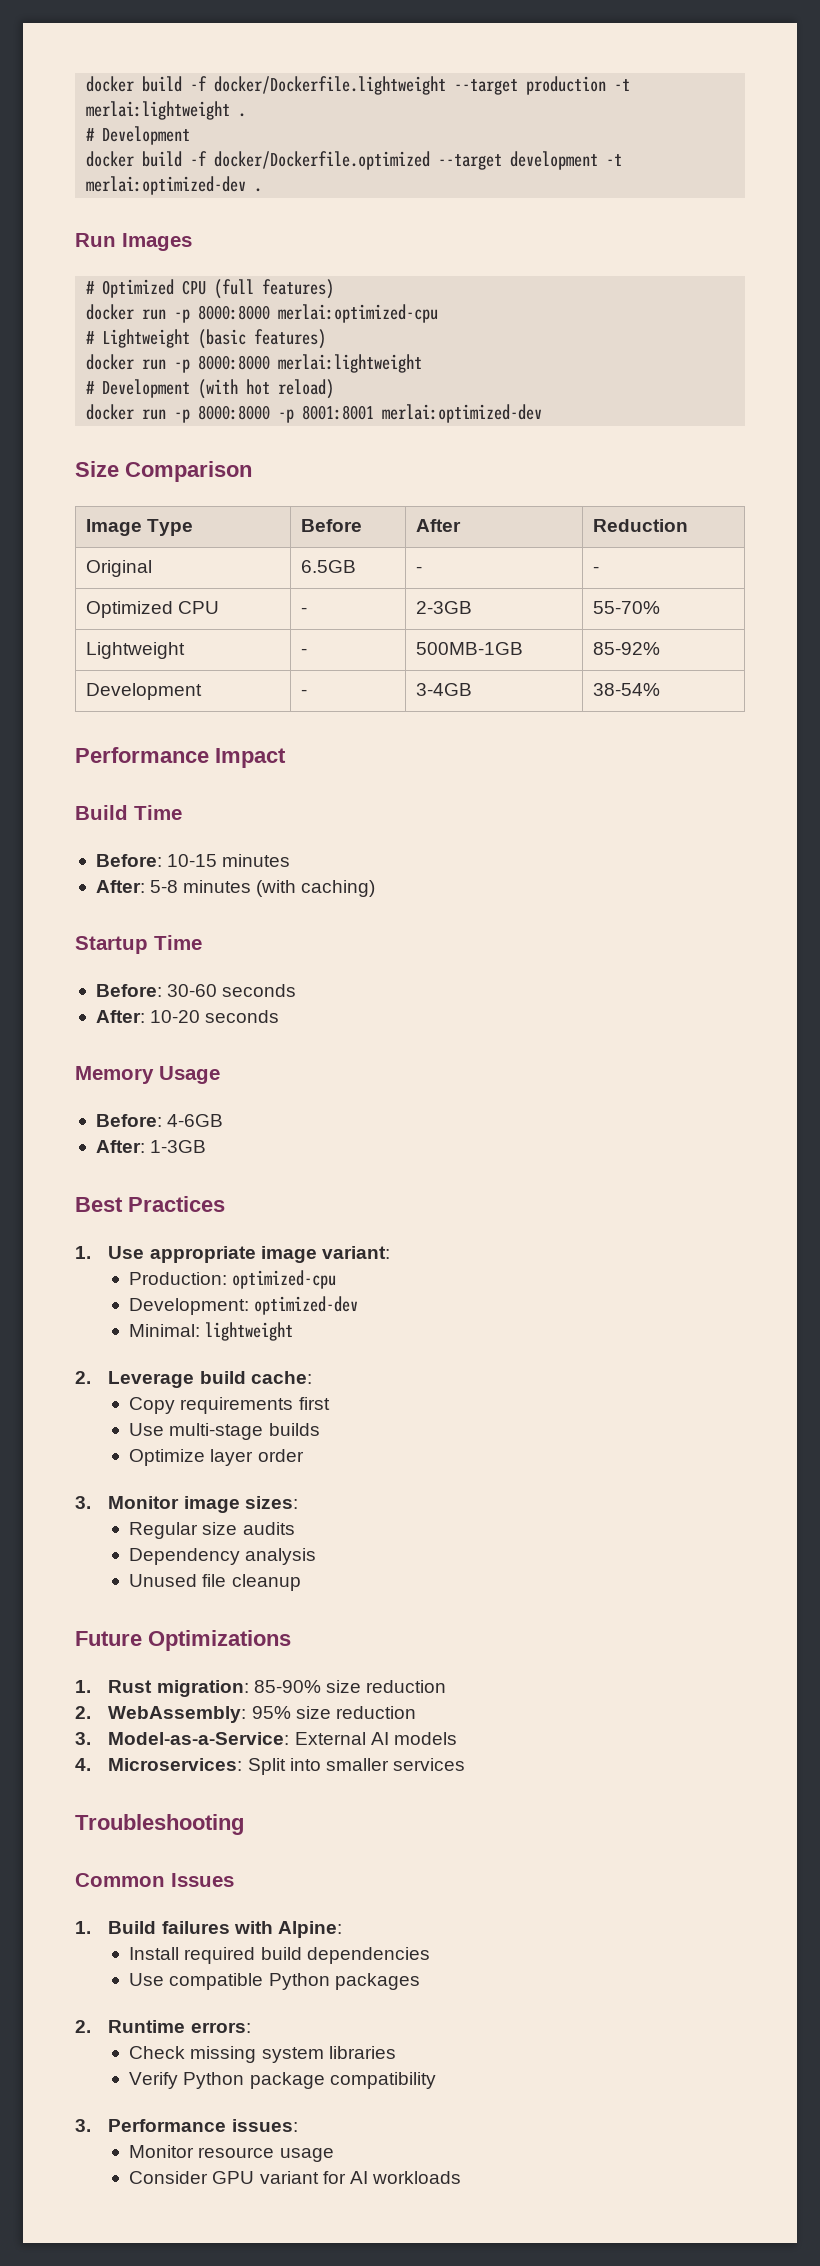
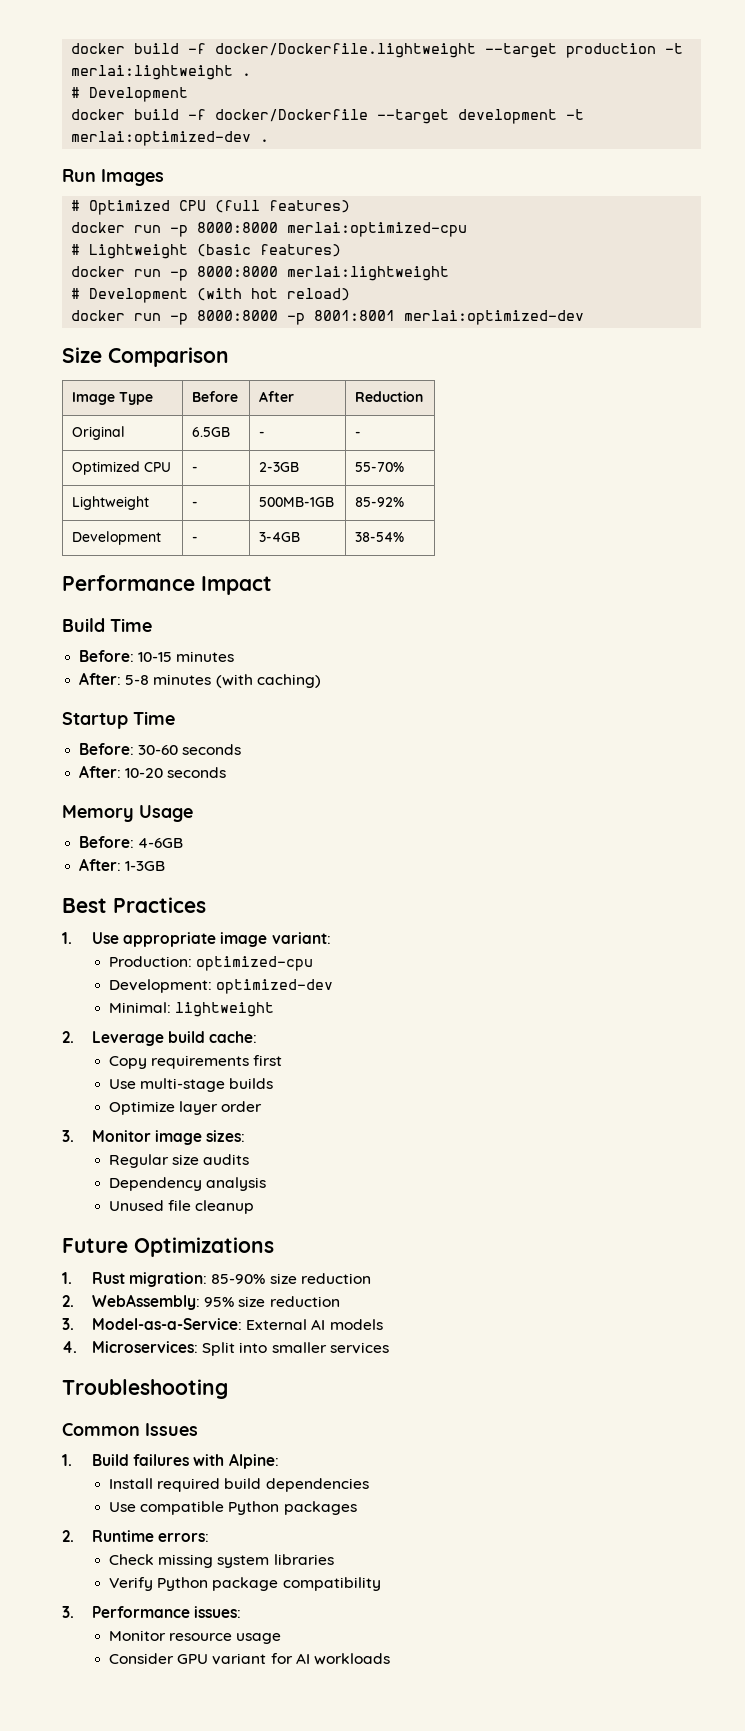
- docker build -f docker/Dockerfile.optimized --target development -t merlai:optimized-dev .
+ docker build -f docker/Dockerfile --target development -t merlai:optimized-dev .

